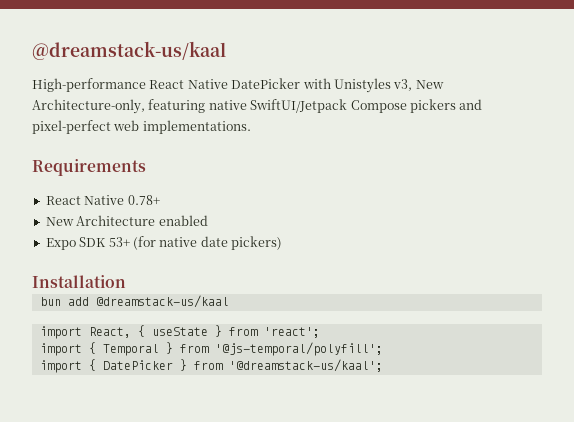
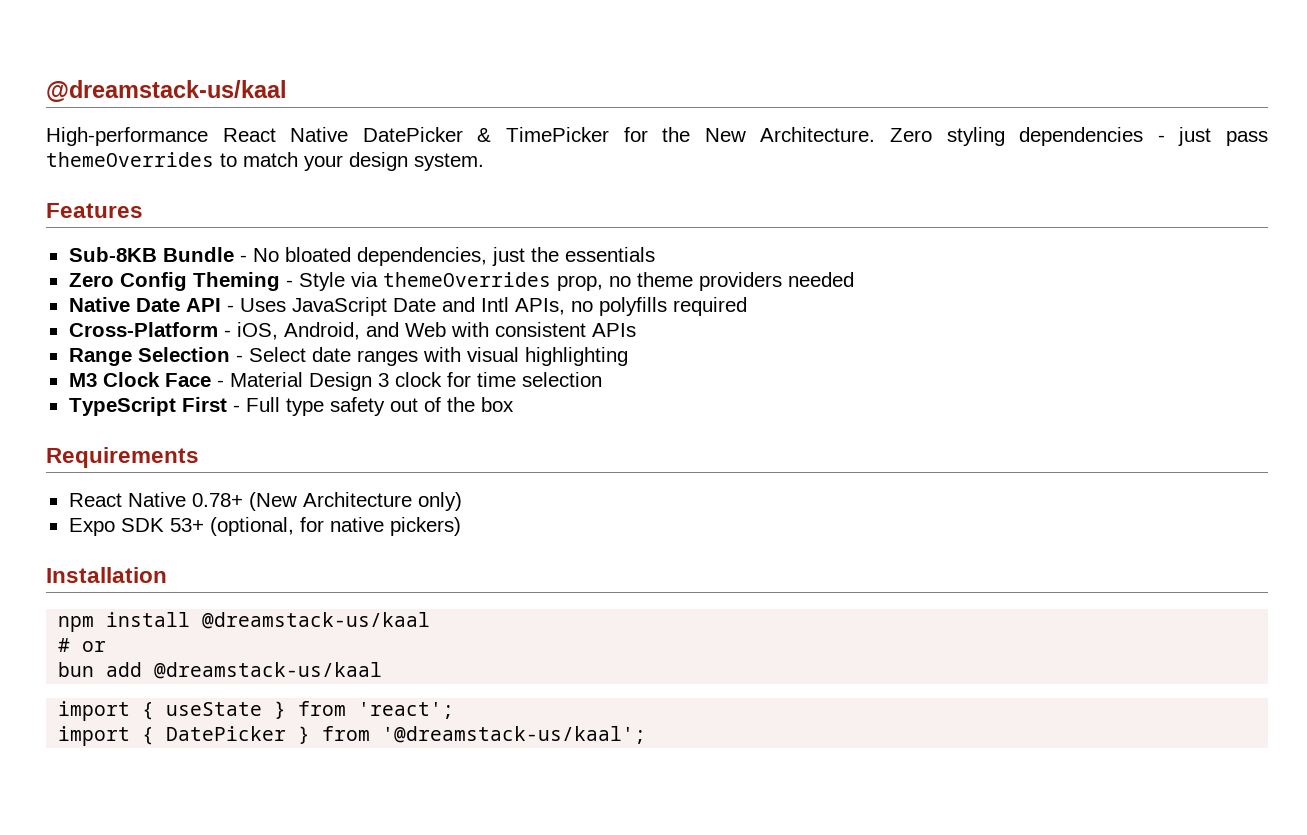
- High-performance React Native DatePicker with Unistyles v3, New Architecture-only, featuring native SwiftUI/Jetpack Compose pickers and pixel-perfect web implementations.
+ High-performance React Native DatePicker & TimePicker for the New Architecture. Zero styling dependencies - just pass themeOverrides to match your design system.
+ Features
+ Sub-8KB Bundle - No bloated dependencies, just the essentials
+ Zero Config Theming - Style via themeOverrides prop, no theme providers needed
+ Native Date API - Uses JavaScript Date and Intl APIs, no polyfills required
+ Cross-Platform - iOS, Android, and Web with consistent APIs
+ Range Selection - Select date ranges with visual highlighting
+ M3 Clock Face - Material Design 3 clock for time selection
+ TypeScript First - Full type safety out of the box
- React Native 0.78+
- New Architecture enabled
+ React Native 0.78+ (New Architecture only)
- Expo SDK 53+ (for native date pickers)
+ Expo SDK 53+ (optional, for native pickers)
+ npm install @dreamstack-us/kaal
+ # or
- import React, { useState } from 'react';
+ import { useState } from 'react';
- import { Temporal } from '@js-temporal/polyfill';

